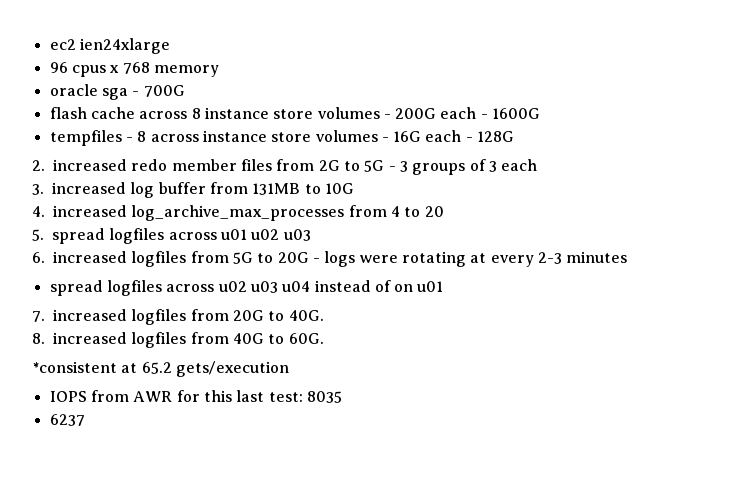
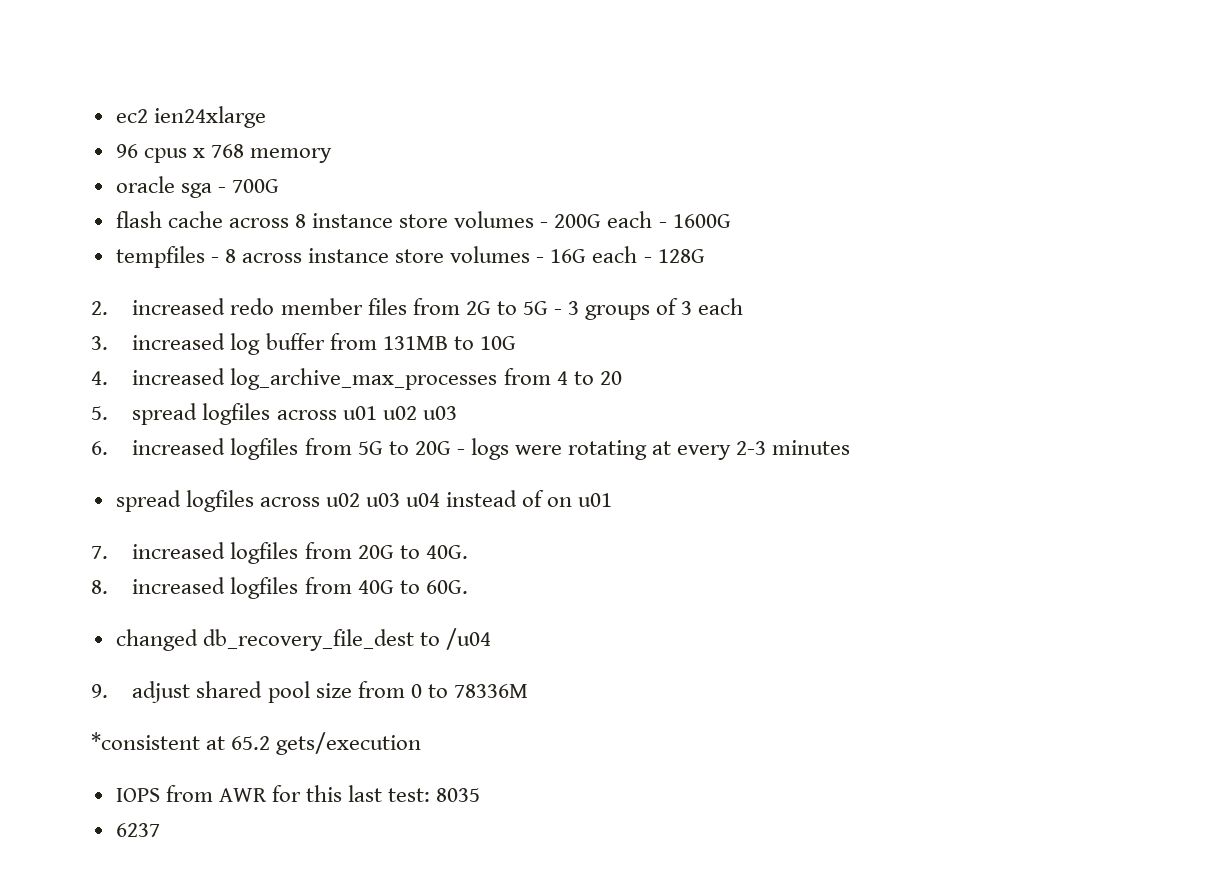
+ changed db_recovery_file_dest to /u04
+ 9. adjust shared pool size from 0 to 78336M

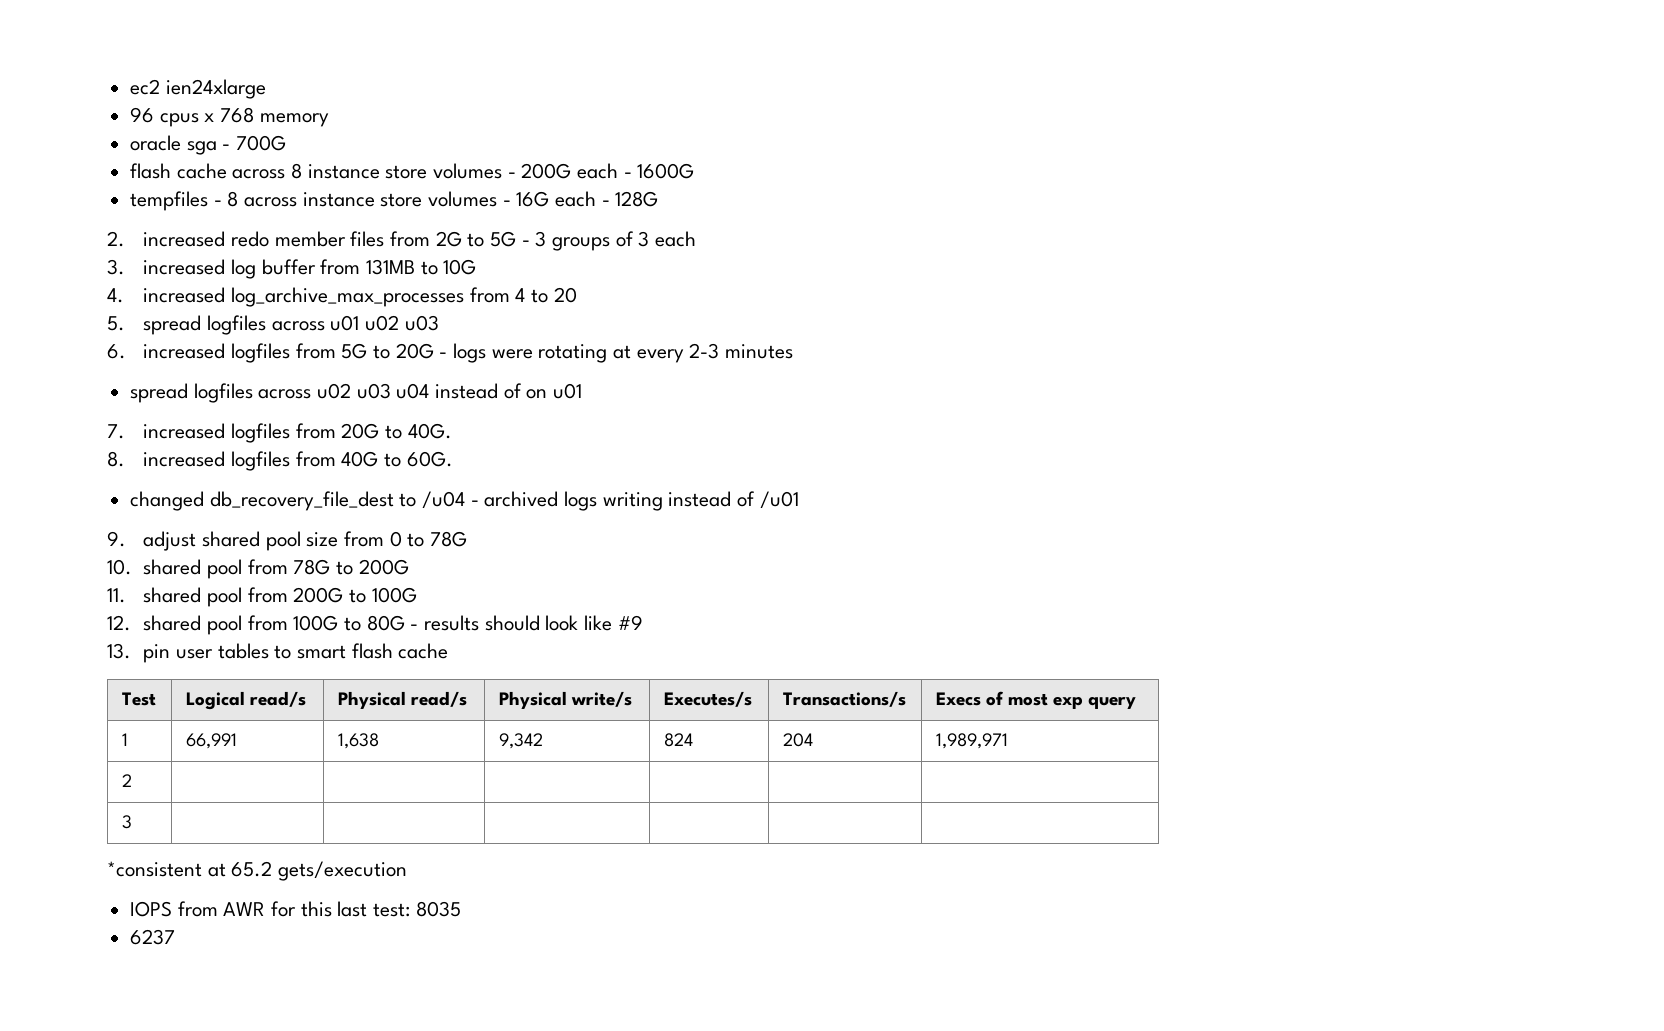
- changed db_recovery_file_dest to /u04
+ changed db_recovery_file_dest to /u04 - archived logs writing instead of /u01
- 9. adjust shared pool size from 0 to 78336M
+ 9. adjust shared pool size from 0 to 78G
+ 10. shared pool from 78G to 200G
+ 11. shared pool from 200G to 100G
+ 12. shared pool from 100G to 80G - results should look like #9
+ 13. pin user tables to smart flash cache
+ Test | Logical read/s | Physical read/s | Physical write/s | Executes/s | Transactions/s | Execs of most exp query
+ 1 | 66,991 | 1,638 | 9,342 | 824 | 204 | 1,989,971
+ 2 | | | | | |
+ 3 | | | | | |

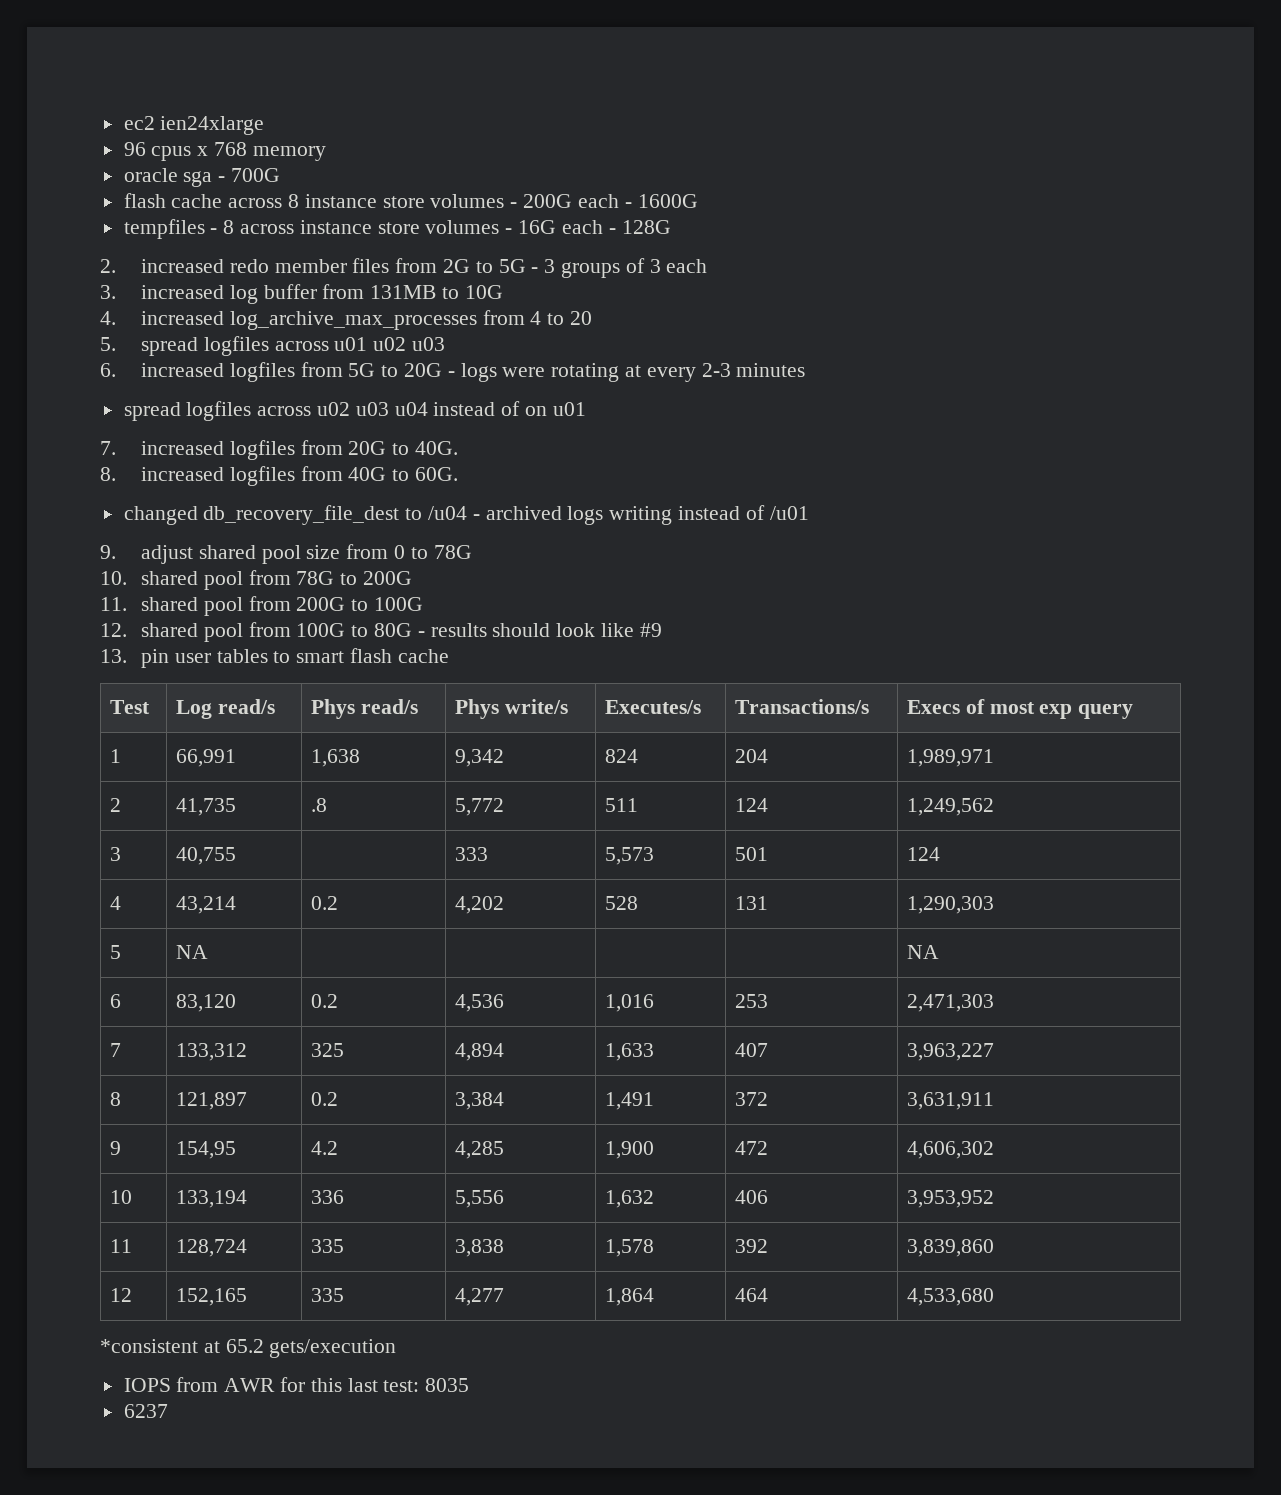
- Test | Logical read/s | Physical read/s | Physical write/s | Executes/s | Transactions/s | Execs of most exp query
+ Test | Log read/s | Phys read/s | Phys write/s | Executes/s | Transactions/s | Execs of most exp query
- 2 | | | | | |
- 3 | | | | | |
+ 2 | 41,735 | .8 | 5,772 | 511 | 124 | 1,249,562
+ 3 | 40,755 | | 333 | 5,573 | 501 | 124
+ 4 | 43,214 | 0.2 | 4,202 | 528 | 131 | 1,290,303
+ 5 | NA | | | | | NA
+ 6 | 83,120 | 0.2 | 4,536 | 1,016 | 253 | 2,471,303
+ 7 | 133,312 | 325 | 4,894 | 1,633 | 407 | 3,963,227
+ 8 | 121,897 | 0.2 | 3,384 | 1,491 | 372 | 3,631,911
+ 9 | 154,95 | 4.2 | 4,285 | 1,900 | 472 | 4,606,302
+ 10 | 133,194 | 336 | 5,556 | 1,632 | 406 | 3,953,952
+ 11 | 128,724 | 335 | 3,838 | 1,578 | 392 | 3,839,860
+ 12 | 152,165 | 335 | 4,277 | 1,864 | 464 | 4,533,680

